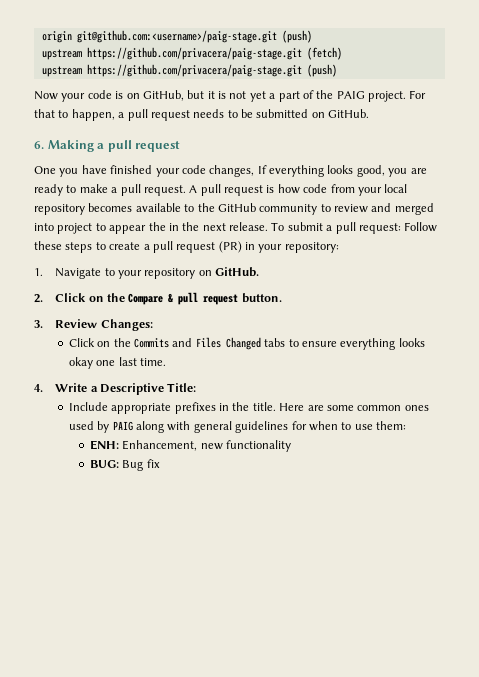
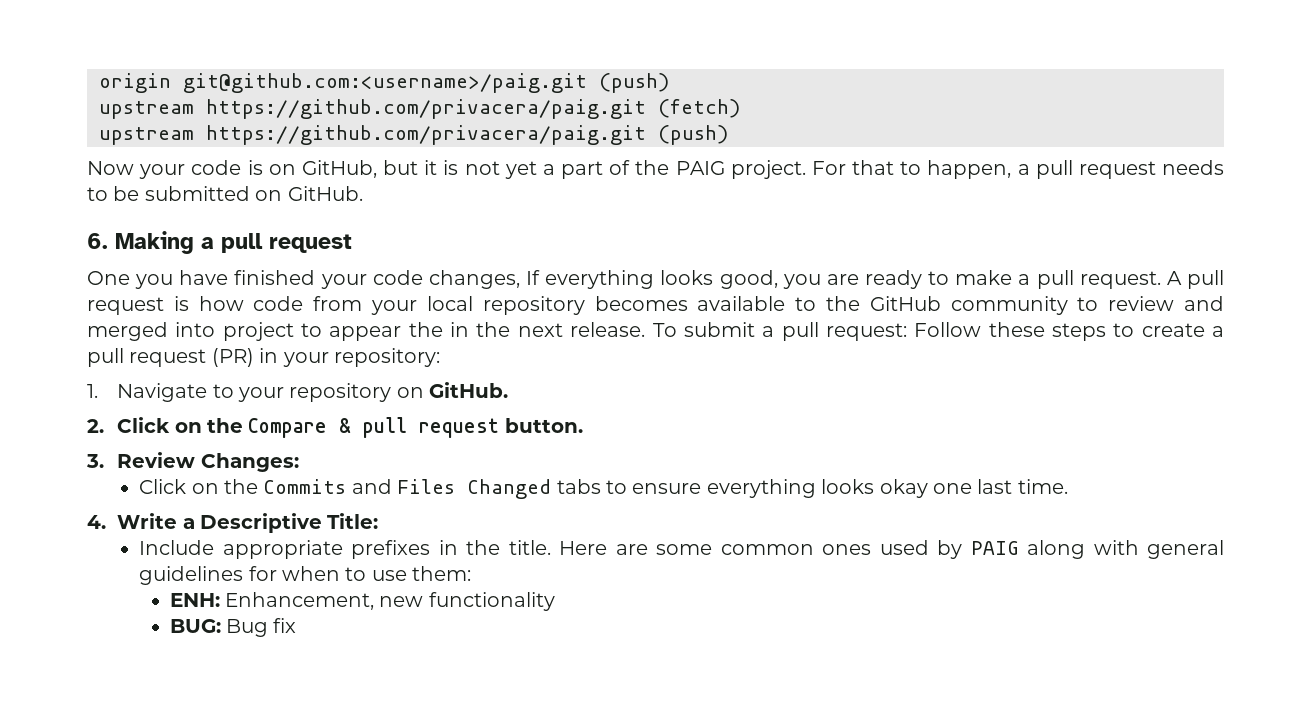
- origin git@github.com:<username>/paig-stage.git (push)
+ origin git@github.com:<username>/paig.git (push)
- upstream https://github.com/privacera/paig-stage.git (fetch)
+ upstream https://github.com/privacera/paig.git (fetch)
- upstream https://github.com/privacera/paig-stage.git (push)
+ upstream https://github.com/privacera/paig.git (push)

